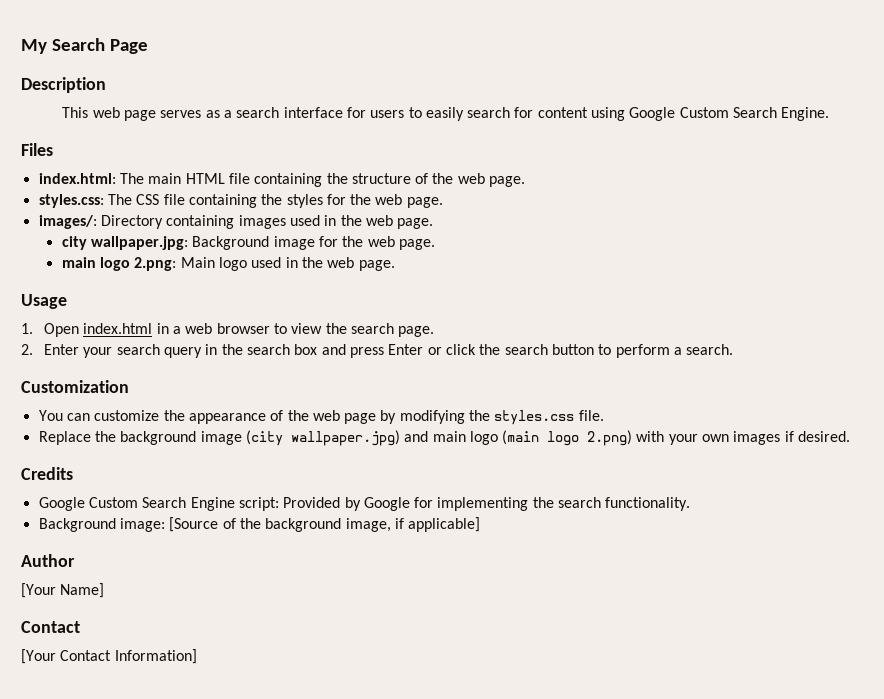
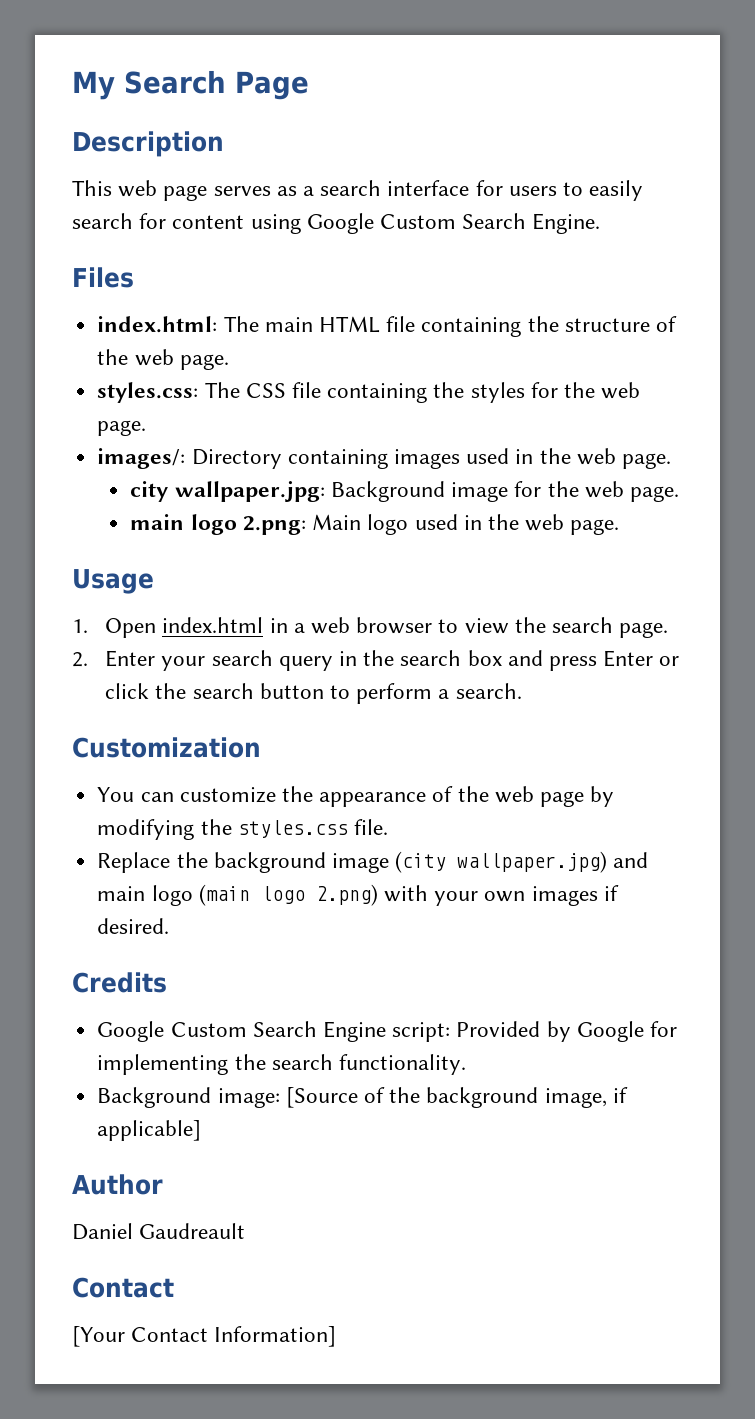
- [Your Name]
+ Daniel Gaudreault

